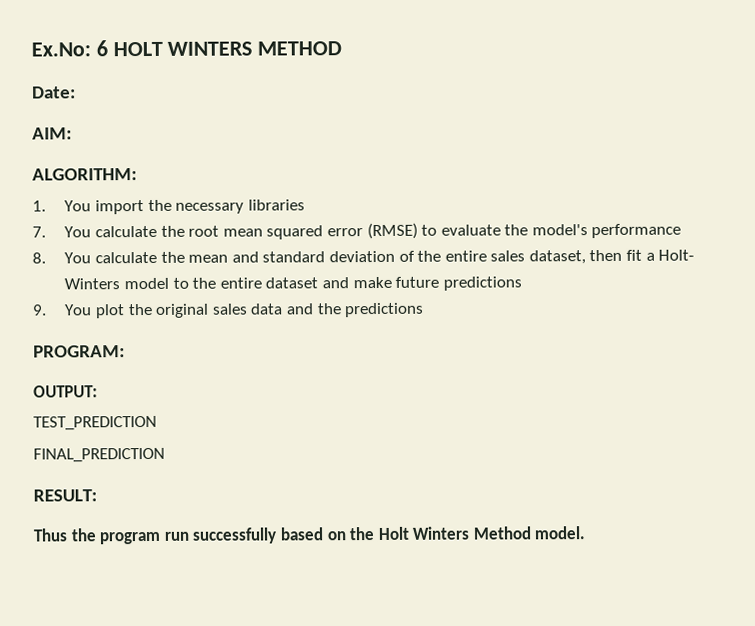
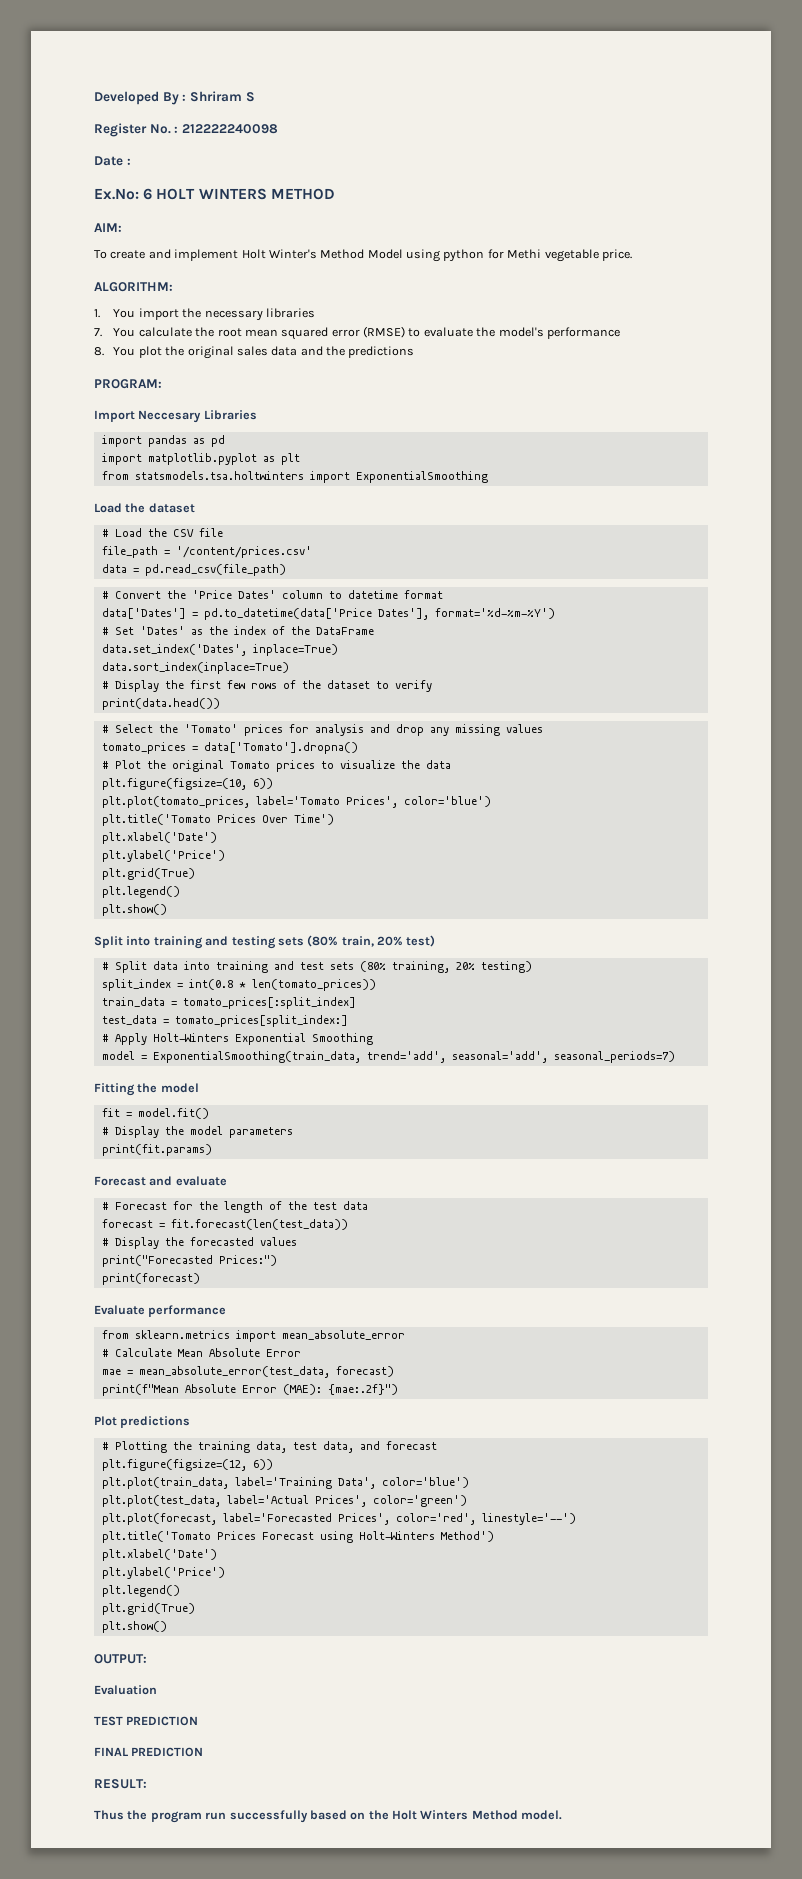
+ Developed By : Shriram S
+ Register No. : 212222240098
+ Date :
- Date:
  AIM:
+ To create and implement Holt Winter's Method Model using python for Methi vegetable price.
- 8. You calculate the mean and standard deviation of the entire sales dataset, then fit a Holt- Winters model to the entire dataset and make future predictions
- 9. You plot the original sales data and the predictions
+ 8. You plot the original sales data and the predictions
+ Import Neccesary Libraries
+ import pandas as pd
+ import matplotlib.pyplot as plt
+ from statsmodels.tsa.holtwinters import ExponentialSmoothing
+ Load the dataset
+ # Load the CSV file
+ file_path = '/content/prices.csv'
+ data = pd.read_csv(file_path)
+ # Convert the 'Price Dates' column to datetime format
+ data['Dates'] = pd.to_datetime(data['Price Dates'], format='%d-%m-%Y')
+ # Set 'Dates' as the index of the DataFrame
+ data.set_index('Dates', inplace=True)
+ data.sort_index(inplace=True)
+ # Display the first few rows of the dataset to verify
+ print(data.head())
+ # Select the 'Tomato' prices for analysis and drop any missing values
+ tomato_prices = data['Tomato'].dropna()
+ # Plot the original Tomato prices to visualize the data
+ plt.figure(figsize=(10, 6))
+ plt.plot(tomato_prices, label='Tomato Prices', color='blue')
+ plt.title('Tomato Prices Over Time')
+ plt.xlabel('Date')
+ plt.ylabel('Price')
+ plt.grid(True)
+ plt.legend()
+ plt.show()
+ Split into training and testing sets (80% train, 20% test)
+ # Split data into training and test sets (80% training, 20% testing)
+ split_index = int(0.8 * len(tomato_prices))
+ train_data = tomato_prices[:split_index]
+ test_data = tomato_prices[split_index:]
+ # Apply Holt-Winters Exponential Smoothing
+ model = ExponentialSmoothing(train_data, trend='add', seasonal='add', seasonal_periods=7)
+ Fitting the model
+ fit = model.fit()
+ # Display the model parameters
+ print(fit.params)
+ Forecast and evaluate
+ # Forecast for the length of the test data
+ forecast = fit.forecast(len(test_data))
+ # Display the forecasted values
+ print("Forecasted Prices:")
+ print(forecast)
+ Evaluate performance
+ from sklearn.metrics import mean_absolute_error
+ # Calculate Mean Absolute Error
+ mae = mean_absolute_error(test_data, forecast)
+ print(f"Mean Absolute Error (MAE): {mae:.2f}")
+ Plot predictions
+ # Plotting the training data, test data, and forecast
+ plt.figure(figsize=(12, 6))
+ plt.plot(train_data, label='Training Data', color='blue')
+ plt.plot(test_data, label='Actual Prices', color='green')
+ plt.plot(forecast, label='Forecasted Prices', color='red', linestyle='--')
+ plt.title('Tomato Prices Forecast using Holt-Winters Method')
+ plt.xlabel('Date')
+ plt.ylabel('Price')
+ plt.legend()
+ plt.grid(True)
+ plt.show()
  OUTPUT:
- TEST_PREDICTION
- FINAL_PREDICTION
+ Evaluation
+ TEST PREDICTION
+ FINAL PREDICTION

